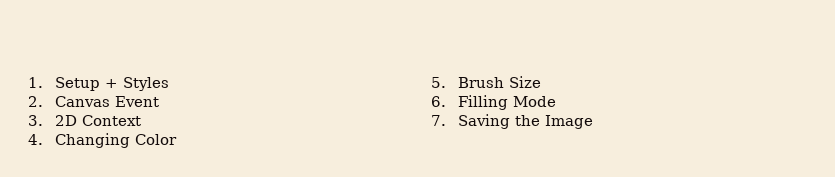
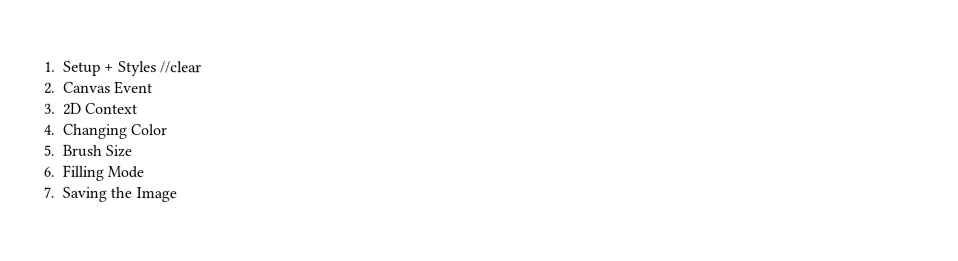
- 1. Setup + Styles
+ 1. Setup + Styles //clear

